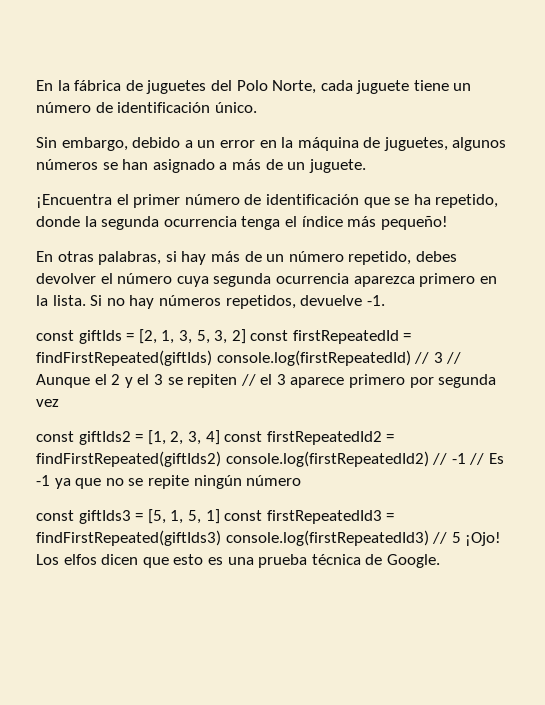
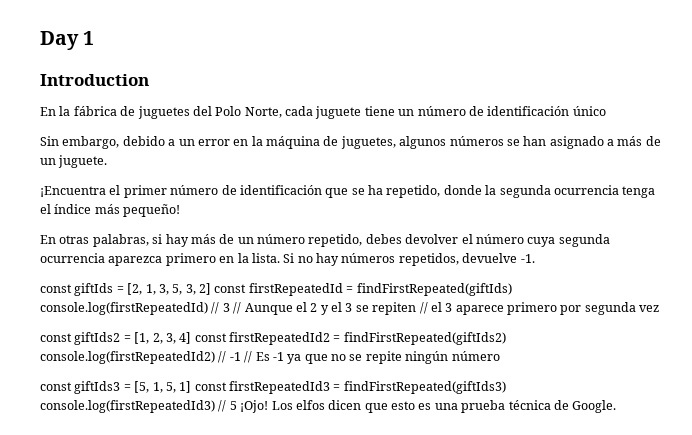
+ Day 1
+ Introduction
- En la fábrica de juguetes del Polo Norte, cada juguete tiene un número de identificación único.
+ En la fábrica de juguetes del Polo Norte, cada juguete tiene un número de identificación único

